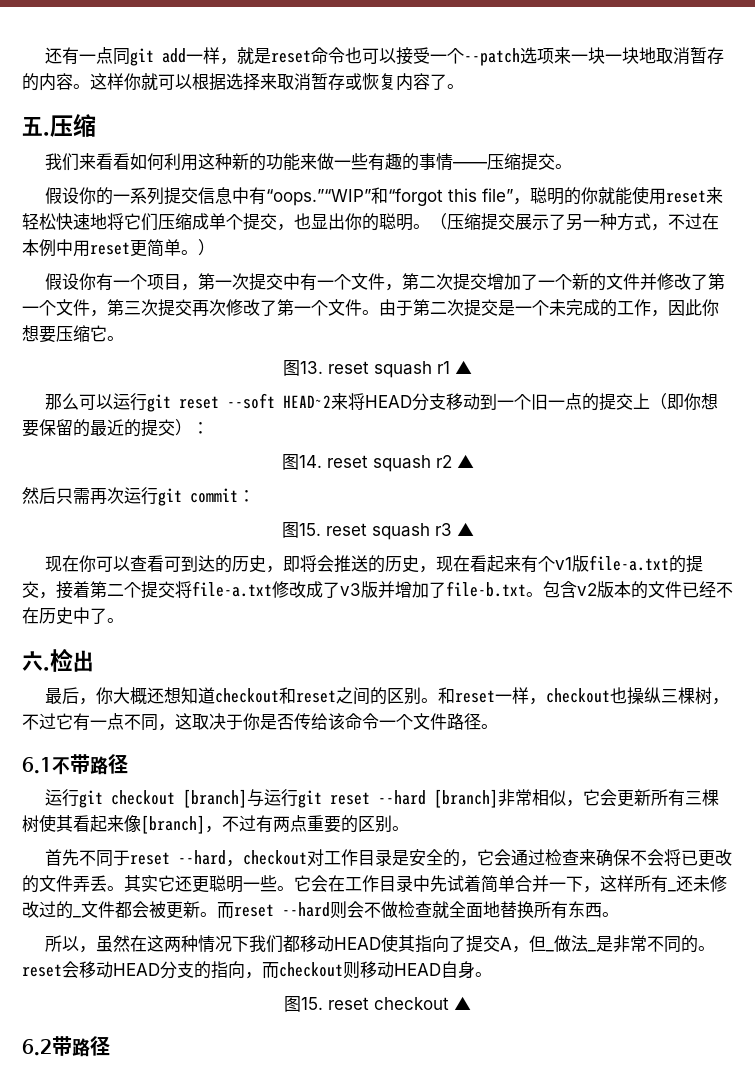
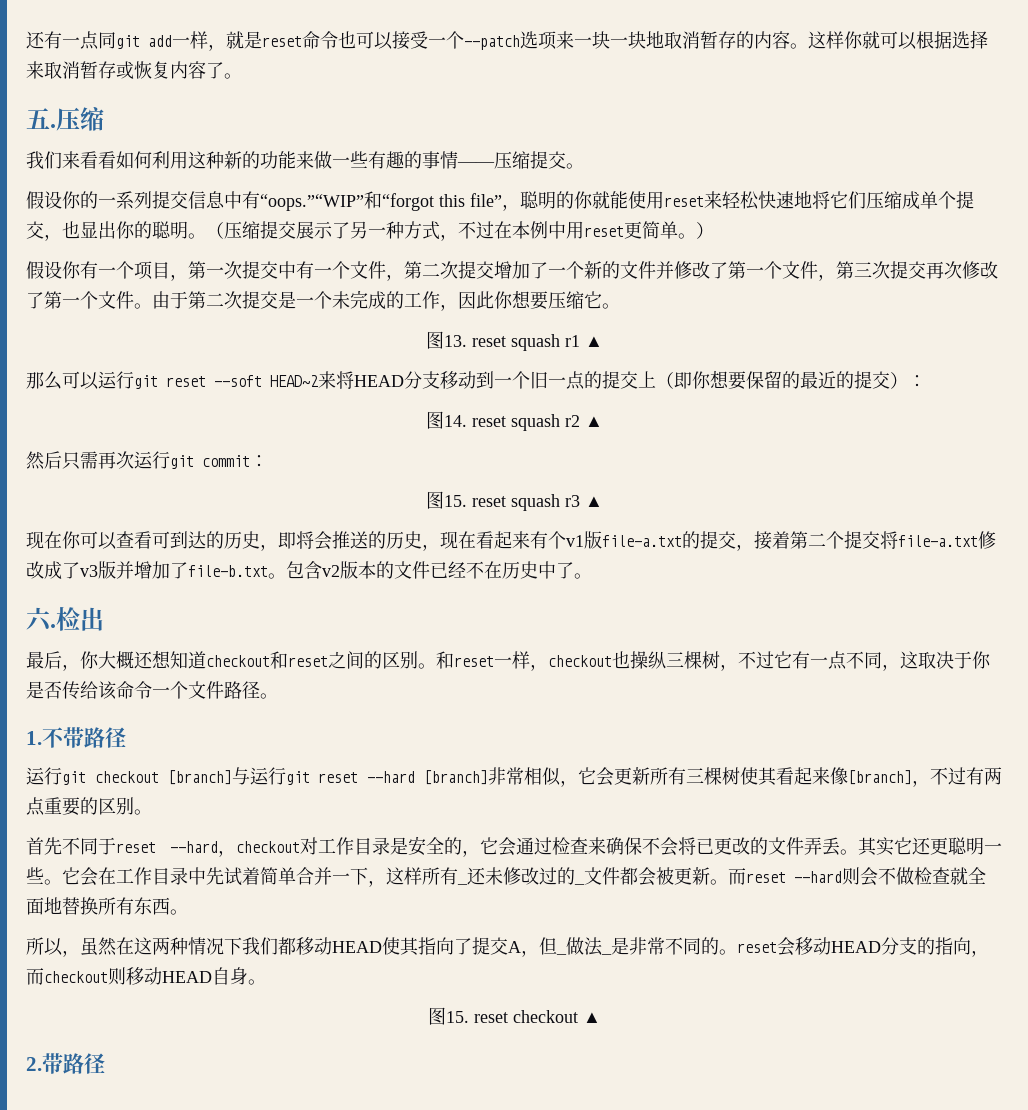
- 6.1不带路径
+ 1.不带路径
- 6.2带路径
+ 2.带路径

